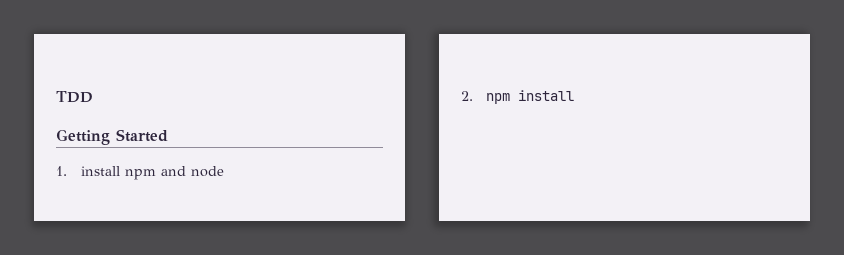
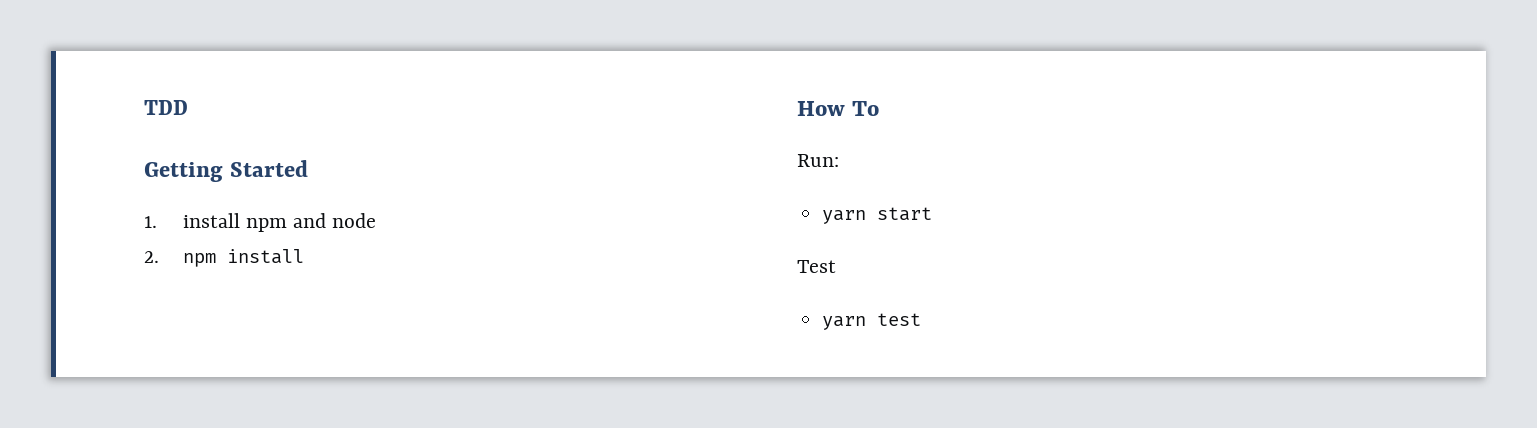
+ How To
+ Run:
+ yarn start
+ Test
+ yarn test

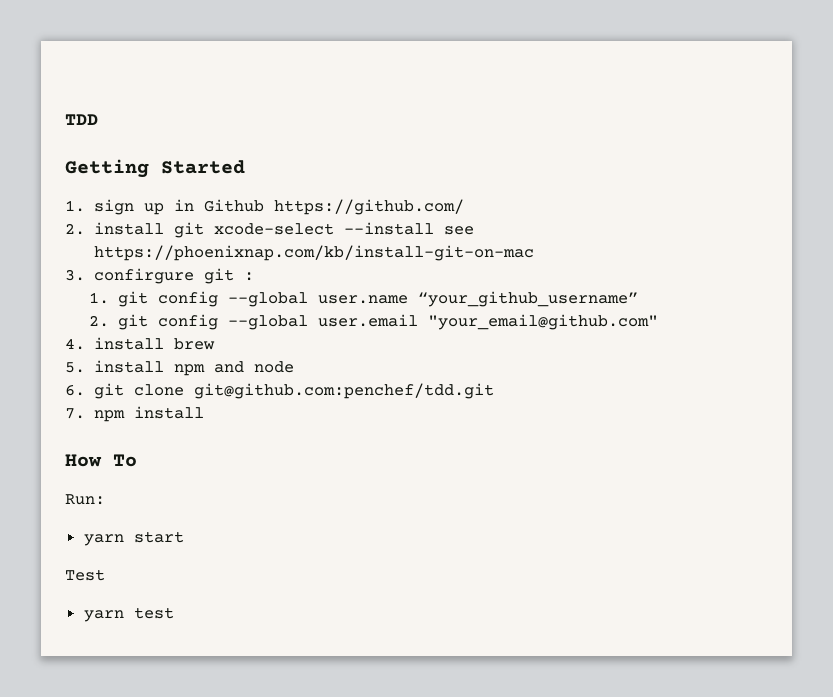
- 1. install npm and node
+ 1. sign up in Github https://github.com/
+ 2. install git xcode-select --install see https://phoenixnap.com/kb/install-git-on-mac
+ 3. confirgure git :
+ 1. git config --global user.name “your_github_username”
+ 2. git config --global user.email "your_email@github.com"
+ 4. install brew
+ 5. install npm and node
- 2. npm install
+ 6. git clone git@github.com:penchef/tdd.git
+ 7. npm install

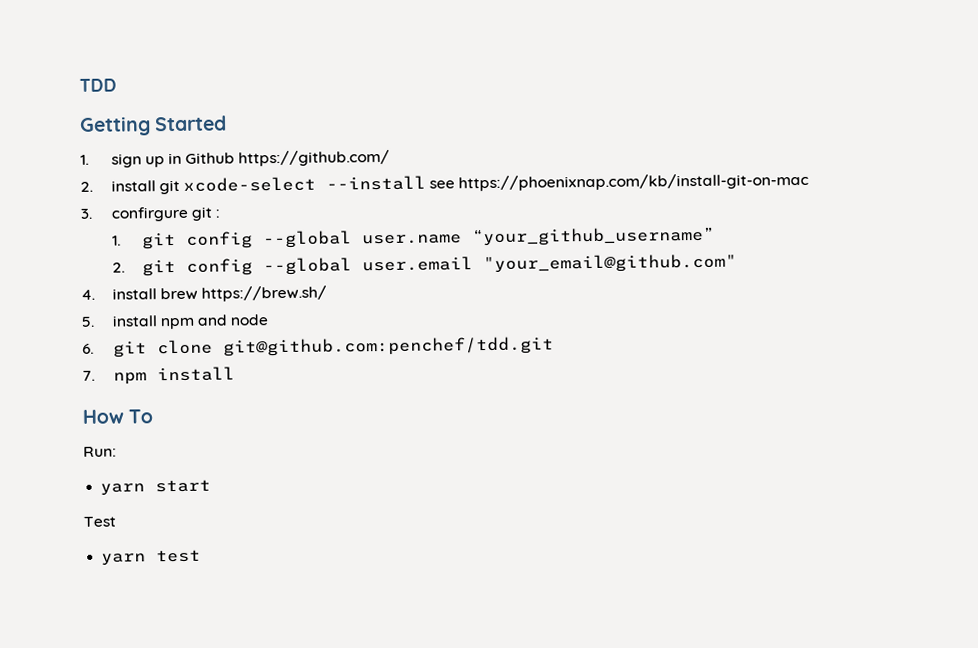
- 4. install brew
+ 4. install brew https://brew.sh/

